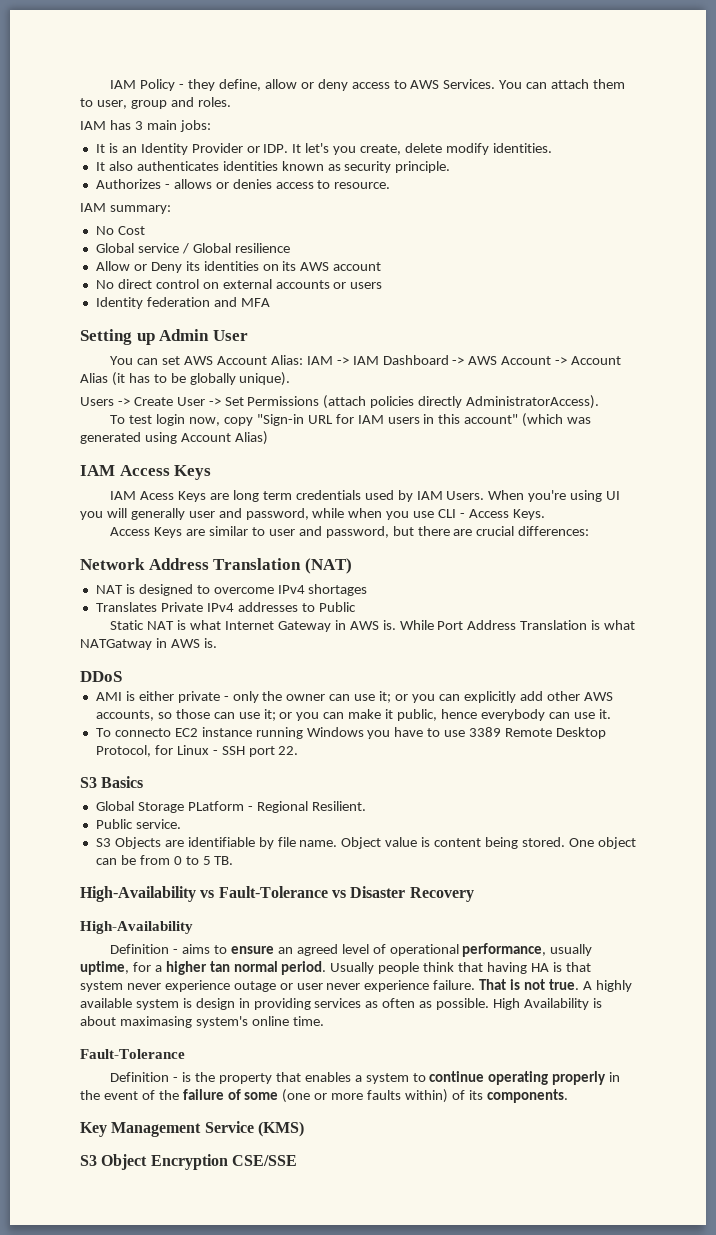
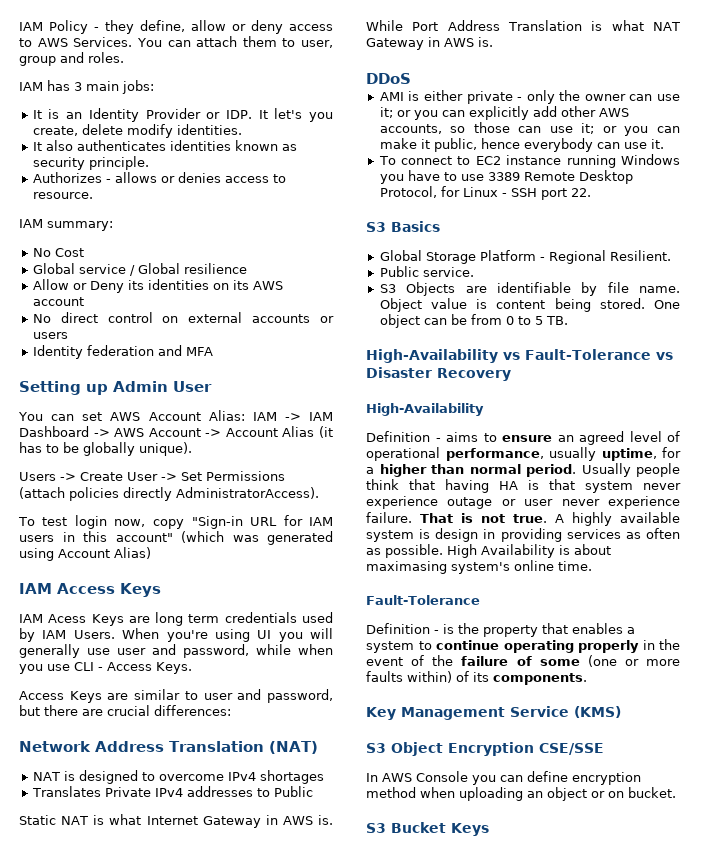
- When you're using UI you will generally user and password, while when you use CLI - Access Keys.
+ When you're using UI you will generally use user and password, while when you use CLI - Access Keys.
- While Port Address Translation is what NATGatway in AWS is.
+ While Port Address Translation is what NAT Gateway in AWS is.
- To connecto EC2 instance running Windows you have to use 3389 Remote Desktop Protocol, for Linux - SSH port 22.
+ To connect to EC2 instance running Windows you have to use 3389 Remote Desktop Protocol, for Linux - SSH port 22.
- Global Storage PLatform - Regional Resilient.
+ Global Storage Platform - Regional Resilient.
- Definition - aims to ensure an agreed level of operational performance, usually uptime, for a higher tan normal period.
+ Definition - aims to ensure an agreed level of operational performance, usually uptime, for a higher than normal period.
+ In AWS Console you can define encryption method when uploading an object or on bucket.
+ S3 Bucket Keys

